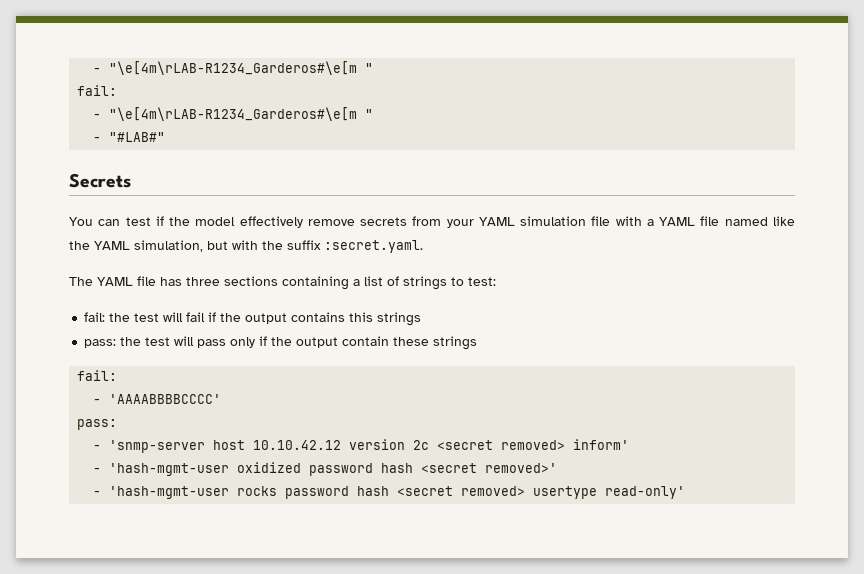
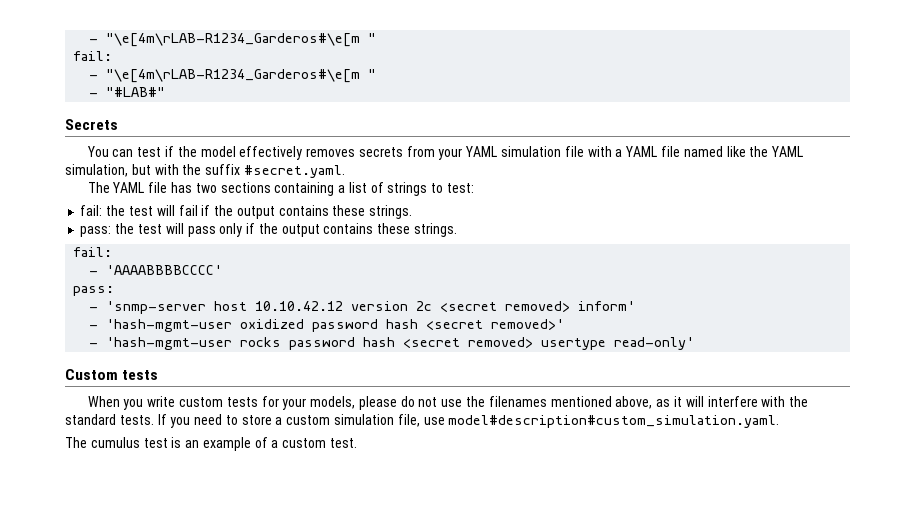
- You can test if the model effectively remove secrets from your YAML simulation file with a YAML file named like the YAML simulation, but with the suffix :secret.yaml.
+ You can test if the model effectively removes secrets from your YAML simulation file with a YAML file named like the YAML simulation, but with the suffix #secret.yaml.
- The YAML file has three sections containing a list of strings to test:
+ The YAML file has two sections containing a list of strings to test:
- fail: the test will fail if the output contains this strings
+ fail: the test will fail if the output contains these strings.
- pass: the test will pass only if the output contain these strings
+ pass: the test will pass only if the output contains these strings.
+ Custom tests
+ When you write custom tests for your models, please do not use the filenames mentioned above, as it will interfere with the standard tests. If you need to store a custom simulation file, use model#description#custom_simulation.yaml.
+ The cumulus test is an example of a custom test.

